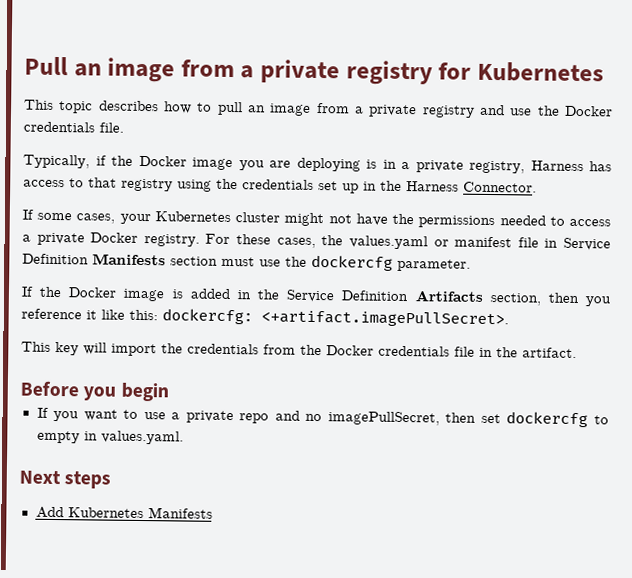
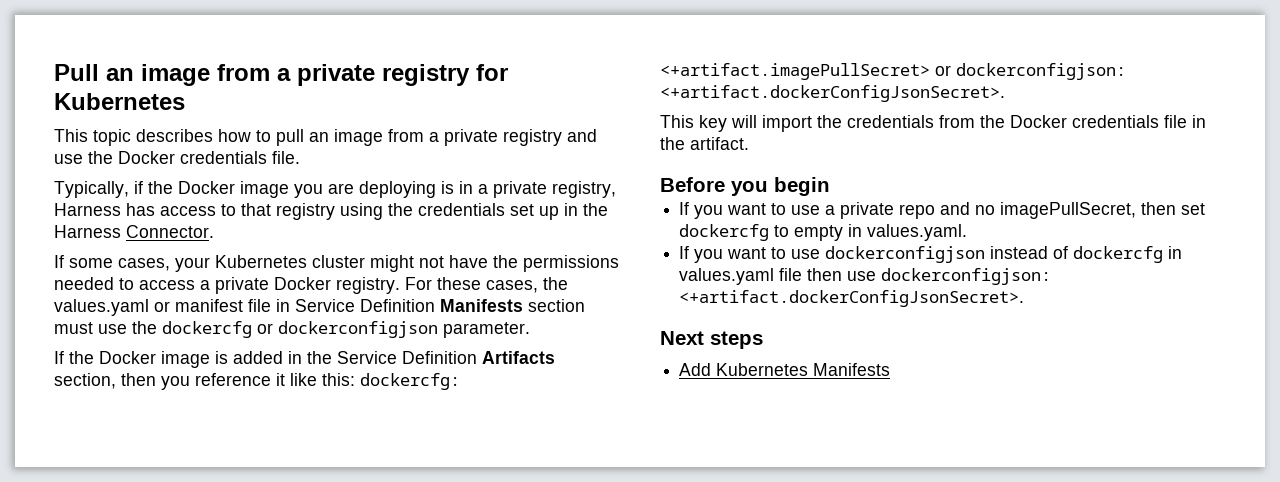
- For these cases, the values.yaml or manifest file in Service Definition Manifests section must use the dockercfg parameter.
+ For these cases, the values.yaml or manifest file in Service Definition Manifests section must use the dockercfg or dockerconfigjson parameter.
- If the Docker image is added in the Service Definition Artifacts section, then you reference it like this: dockercfg: <+artifact.imagePullSecret>.
+ If the Docker image is added in the Service Definition Artifacts section, then you reference it like this: dockercfg: <+artifact.imagePullSecret> or dockerconfigjson: <+artifact.dockerConfigJsonSecret>.
+ If you want to use dockerconfigjson instead of dockercfg in values.yaml file then use dockerconfigjson: <+artifact.dockerConfigJsonSecret>.

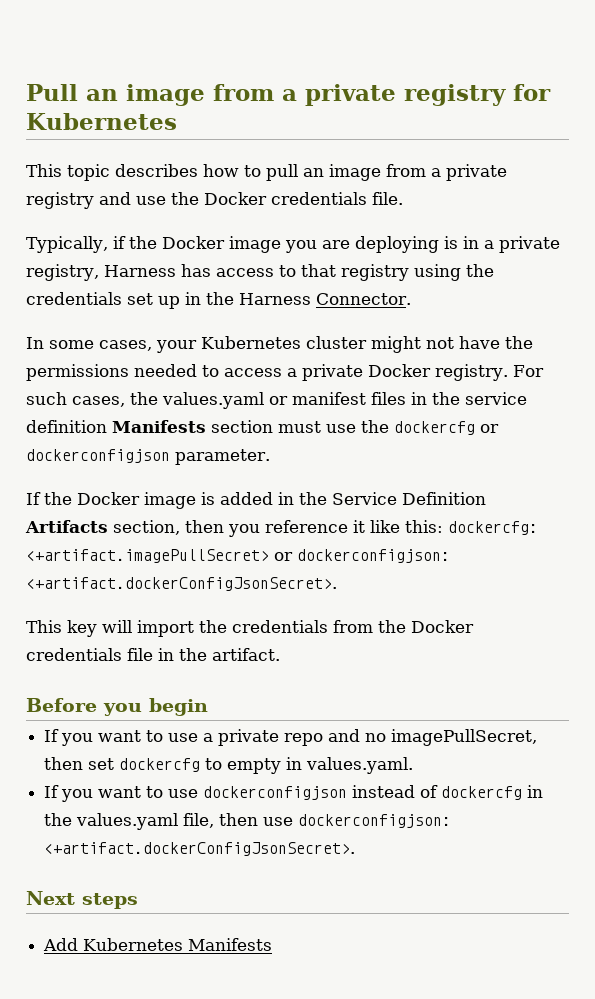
- If some cases, your Kubernetes cluster might not have the permissions needed to access a private Docker registry.
+ In some cases, your Kubernetes cluster might not have the permissions needed to access a private Docker registry.
- For these cases, the values.yaml or manifest file in Service Definition Manifests section must use the dockercfg or dockerconfigjson parameter.
+ For such cases, the values.yaml or manifest files in the service definition Manifests section must use the dockercfg or dockerconfigjson parameter.
- If you want to use dockerconfigjson instead of dockercfg in values.yaml file then use dockerconfigjson: <+artifact.dockerConfigJsonSecret>.
+ If you want to use dockerconfigjson instead of dockercfg in the values.yaml file, then use dockerconfigjson: <+artifact.dockerConfigJsonSecret>.

